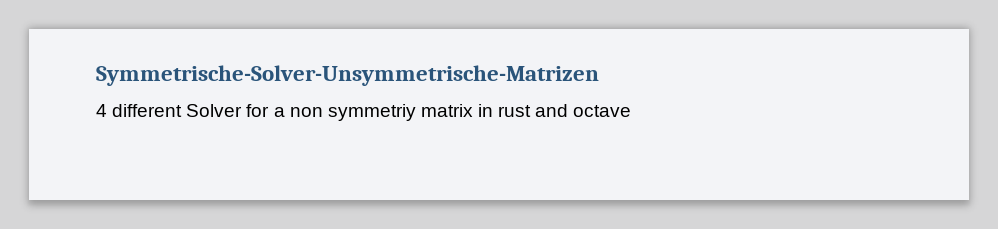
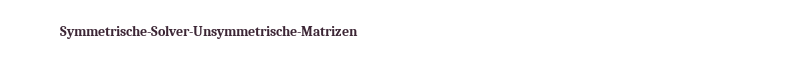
- 4 different Solver for a non symmetriy matrix in rust and octave

